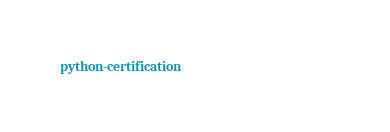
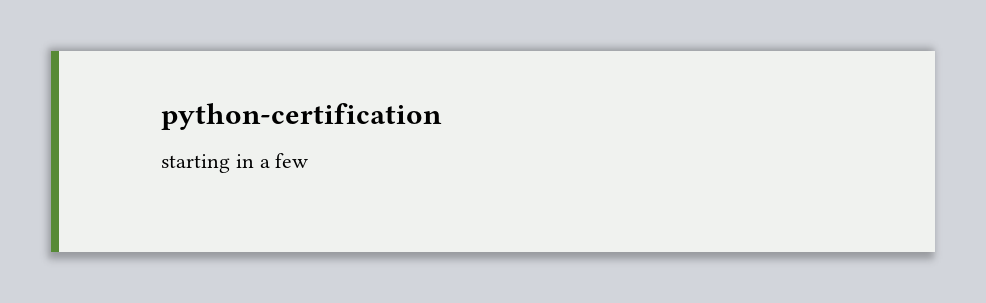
+ starting in a few

